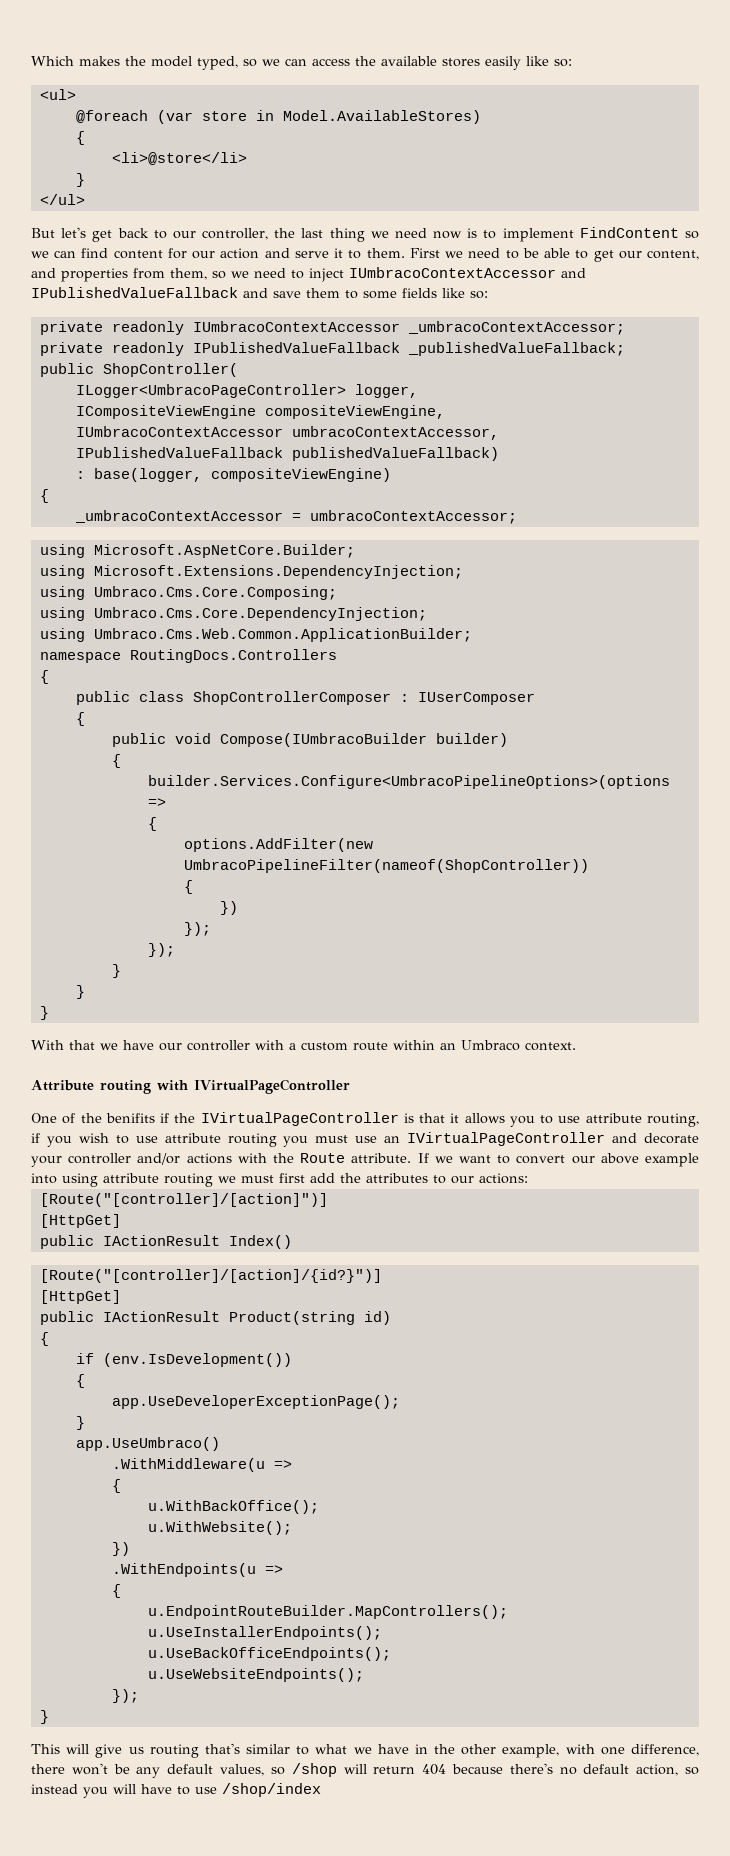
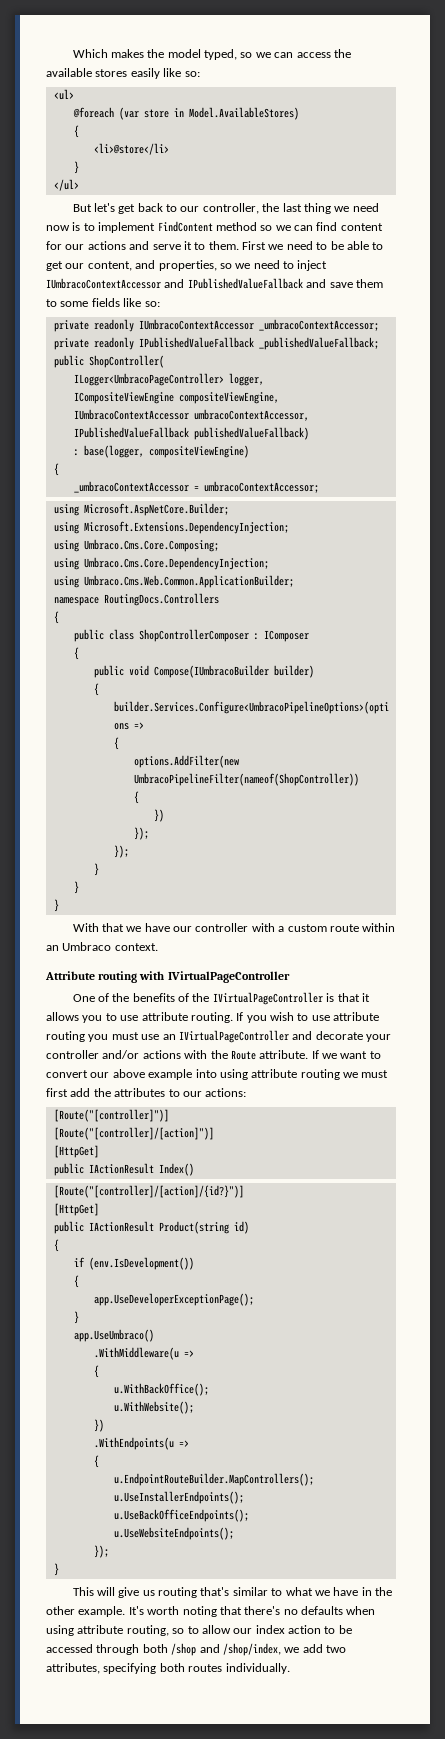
- But let's get back to our controller, the last thing we need now is to implement FindContent so we can find content for our action and serve it to them.
+ But let's get back to our controller, the last thing we need now is to implement FindContent method so we can find content for our actions and serve it to them.
- First we need to be able to get our content, and properties from them, so we need to inject IUmbracoContextAccessor and IPublishedValueFallback and save them to some fields like so:
+ First we need to be able to get our content, and properties, so we need to inject IUmbracoContextAccessor and IPublishedValueFallback and save them to some fields like so:
- public class ShopControllerComposer : IUserComposer
+ public class ShopControllerComposer : IComposer
- One of the benifits if the IVirtualPageController is that it allows you to use attribute routing, if you wish to use attribute routing you must use an IVirtualPageController and decorate your controller and/or actions with the Route attribute.
+ One of the benefits of the IVirtualPageController is that it allows you to use attribute routing. If you wish to use attribute routing you must use an IVirtualPageController and decorate your controller and/or actions with the Route attribute.
+ [Route("[controller]")]
- This will give us routing that's similar to what we have in the other example, with one difference, there won't be any default values, so /shop will return 404 because there's no default action, so instead you will have to use /shop/index
+ This will give us routing that's similar to what we have in the other example. It's worth noting that there's no defaults when using attribute routing, so to allow our index action to be accessed through both /shop and /shop/index, we add two attributes, specifying both routes individually.

